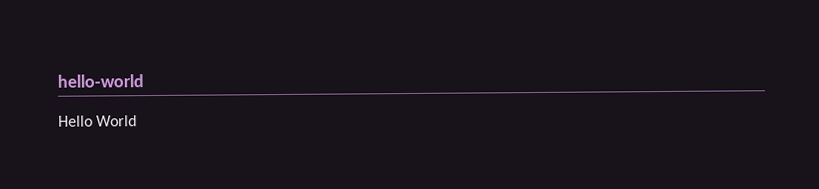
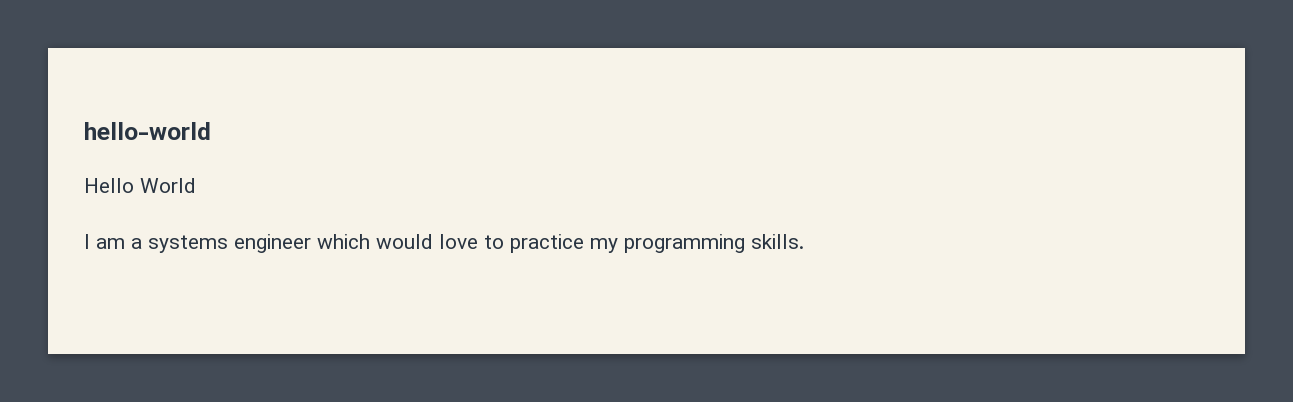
+ I am a systems engineer which would love to practice my programming skills.

